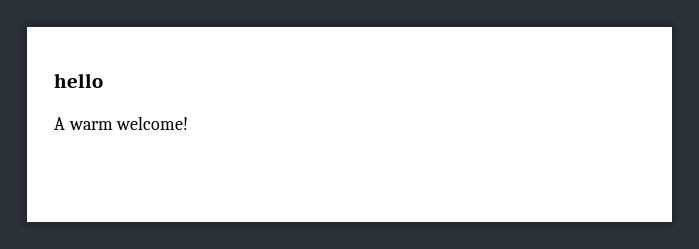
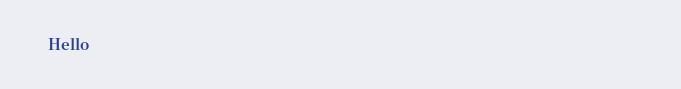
- hello
- A warm welcome!
+ Hello

